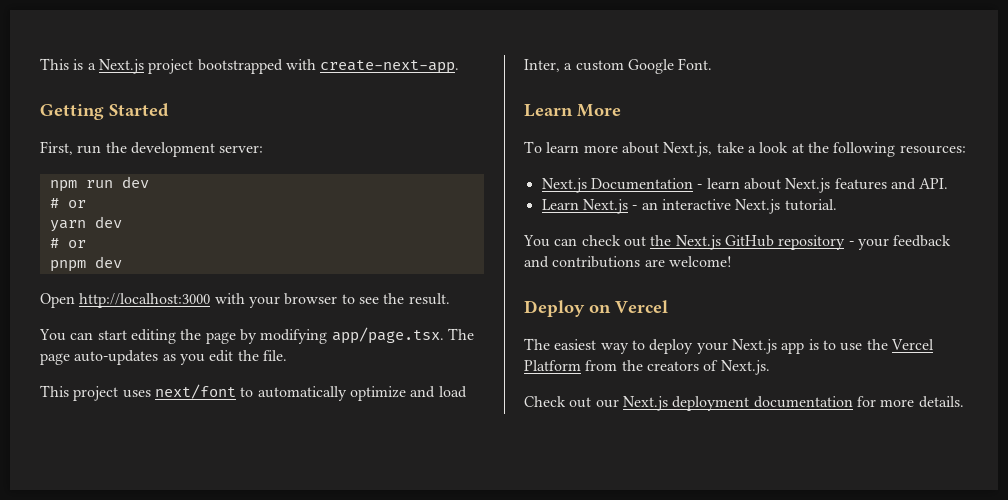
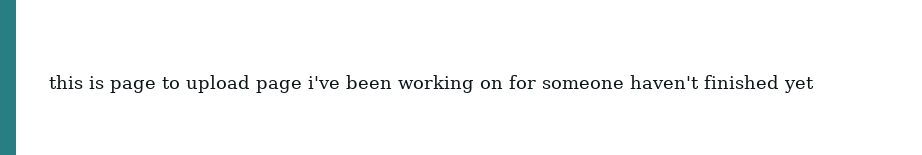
- This is a Next.js project bootstrapped with create-next-app.
- Getting Started
- First, run the development server:
- npm run dev
- # or
- yarn dev
- # or
- pnpm dev
- Open http://localhost:3000 with your browser to see the result.
- You can start editing the page by modifying app/page.tsx. The page auto-updates as you edit the file.
- This project uses next/font to automatically optimize and load Inter, a custom Google Font.
- Learn More
- To learn more about Next.js, take a look at the following resources:
- Next.js Documentation - learn about Next.js features and API.
- Learn Next.js - an interactive Next.js tutorial.
- You can check out the Next.js GitHub repository - your feedback and contributions are welcome!
- Deploy on Vercel
- The easiest way to deploy your Next.js app is to use the Vercel Platform from the creators of Next.js.
- Check out our Next.js deployment documentation for more details.
+ this is page to upload page i've been working on for someone haven't finished yet

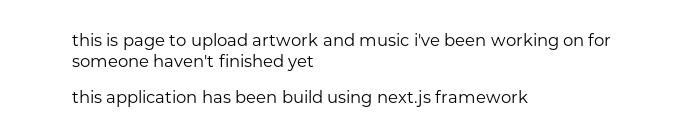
- this is page to upload page i've been working on for someone haven't finished yet
+ this is page to upload artwork and music i've been working on for someone haven't finished yet
+ this application has been build using next.js framework

